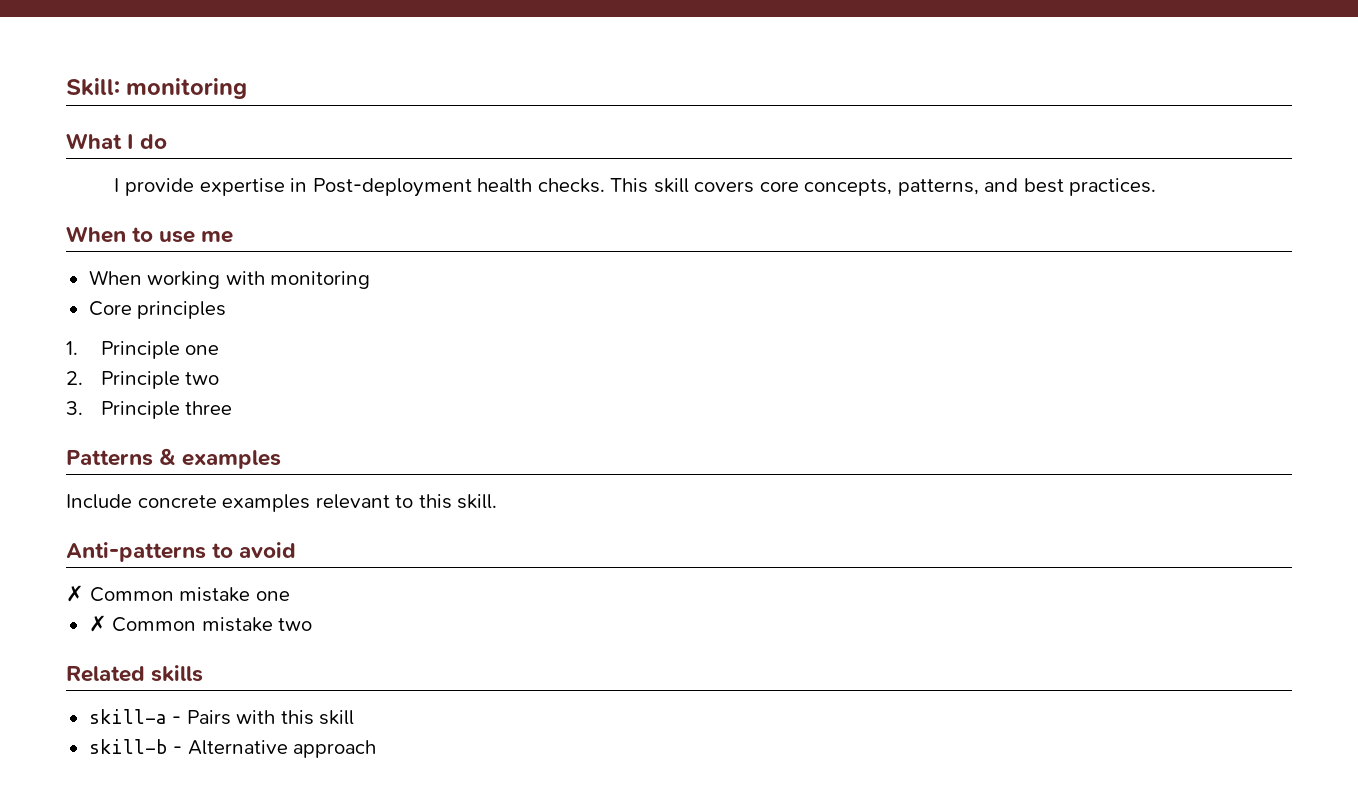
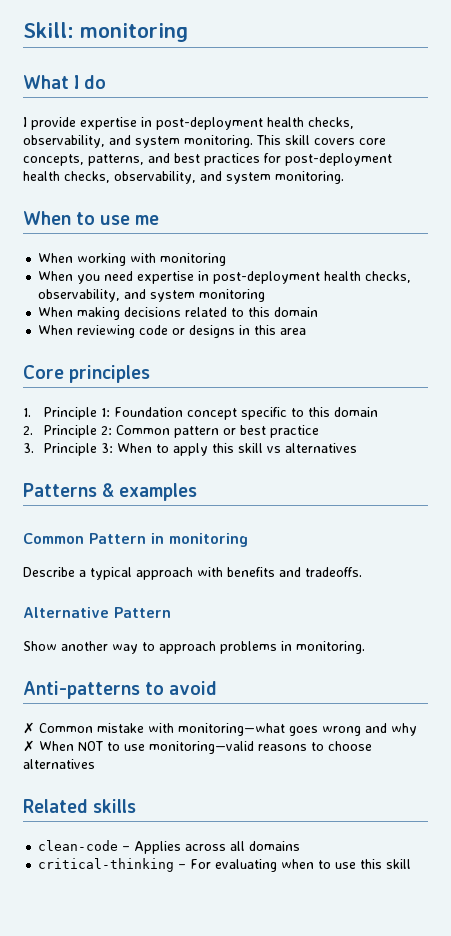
- I provide expertise in Post-deployment health checks.
+ I provide expertise in post-deployment health checks, observability, and system monitoring.
- This skill covers core concepts, patterns, and best practices.
+ This skill covers core concepts, patterns, and best practices for post-deployment health checks, observability, and system monitoring.
+ When you need expertise in post-deployment health checks, observability, and system monitoring
+ When making decisions related to this domain
+ When reviewing code or designs in this area
  Core principles
- 1. Principle one
- 2. Principle two
- 3. Principle three
+ 1. Principle 1: Foundation concept specific to this domain
+ 2. Principle 2: Common pattern or best practice
+ 3. Principle 3: When to apply this skill vs alternatives
  Patterns & examples
- Include concrete examples relevant to this skill.
+ Common Pattern in monitoring
+ Describe a typical approach with benefits and tradeoffs.
+ Alternative Pattern
+ Show another way to approach problems in monitoring.
- ✗ Common mistake one
- ✗ Common mistake two
+ ✗ Common mistake with monitoring—what goes wrong and why ✗ When NOT to use monitoring—valid reasons to choose alternatives
  Related skills
- skill-a - Pairs with this skill
- skill-b - Alternative approach
+ clean-code – Applies across all domains
+ critical-thinking – For evaluating when to use this skill

